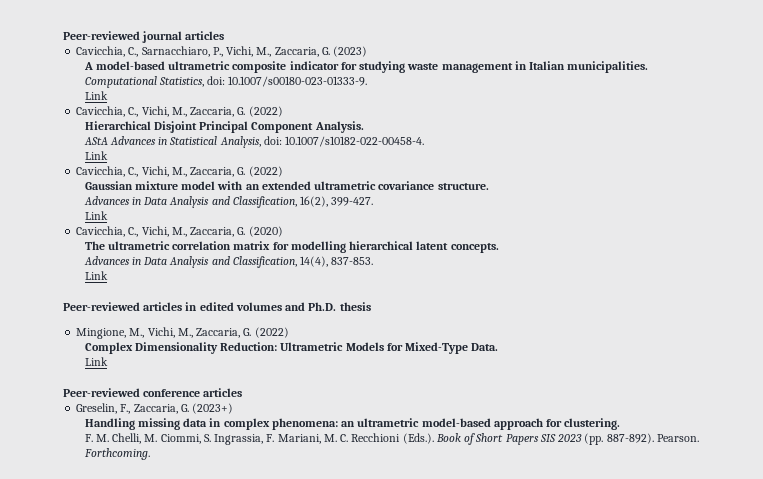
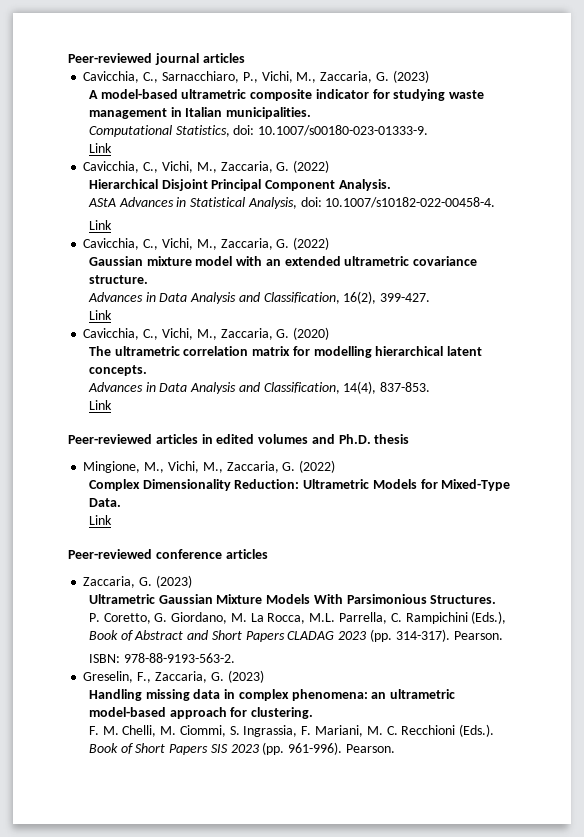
  Peer-reviewed conference articles
+ Zaccaria, G. (2023)
+ Ultrametric Gaussian Mixture Models With Parsimonious Structures.
+ P. Coretto, G. Giordano, M. La Rocca, M.L. Parrella, C. Rampichini (Eds.), Book of Abstract and Short Papers CLADAG 2023 (pp. 314-317). Pearson.
+ ISBN: 978-88-9193-563-2.
- Greselin, F., Zaccaria, G. (2023+)
+ Greselin, F., Zaccaria, G. (2023)
- F. M. Chelli, M. Ciommi, S. Ingrassia, F. Mariani, M. C. Recchioni (Eds.). Book of Short Papers SIS 2023 (pp. 887-892). Pearson. Forthcoming.
+ F. M. Chelli, M. Ciommi, S. Ingrassia, F. Mariani, M. C. Recchioni (Eds.). Book of Short Papers SIS 2023 (pp. 961-996). Pearson.

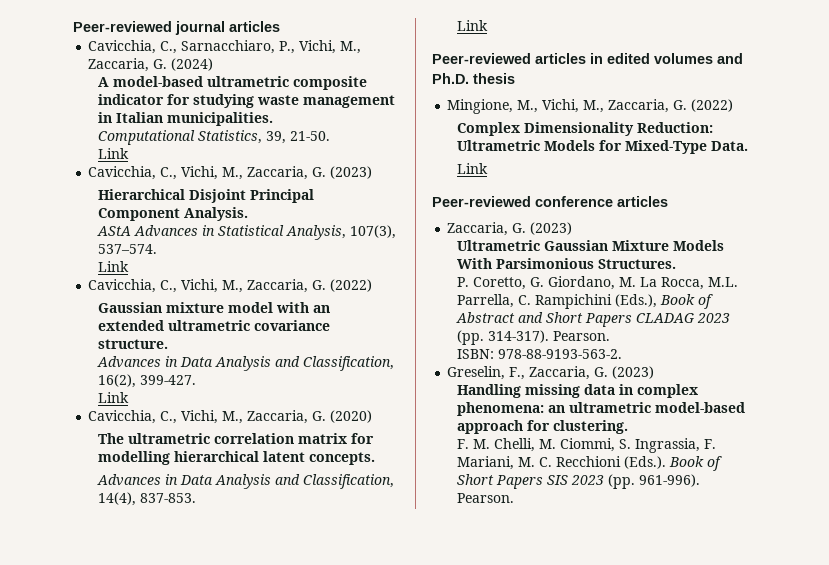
- Cavicchia, C., Sarnacchiaro, P., Vichi, M., Zaccaria, G. (2023)
+ Cavicchia, C., Sarnacchiaro, P., Vichi, M., Zaccaria, G. (2024)
- Computational Statistics, doi: 10.1007/s00180-023-01333-9.
+ Computational Statistics, 39, 21-50.
  Link
- Cavicchia, C., Vichi, M., Zaccaria, G. (2022)
+ Cavicchia, C., Vichi, M., Zaccaria, G. (2023)
- AStA Advances in Statistical Analysis, doi: 10.1007/s10182-022-00458-4.
+ AStA Advances in Statistical Analysis, 107(3), 537–574.

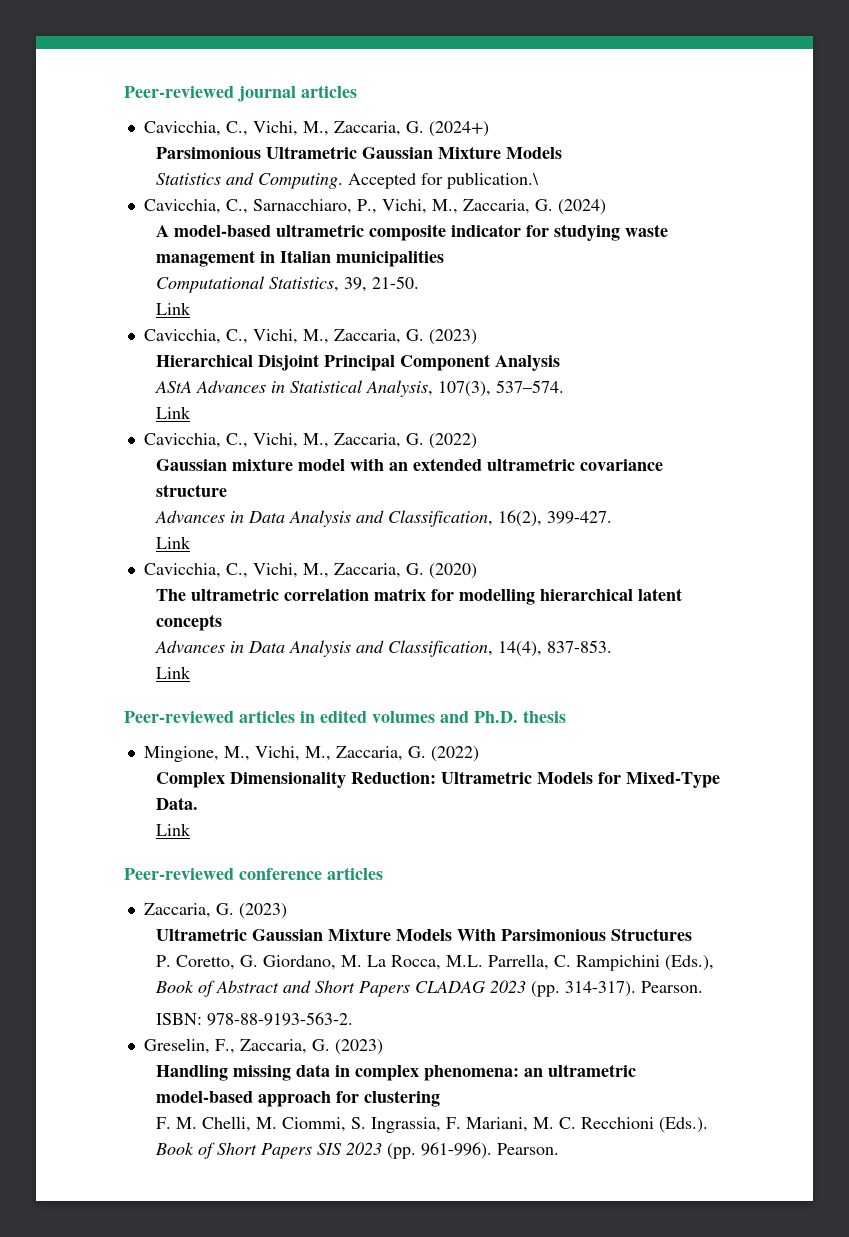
+ Cavicchia, C., Vichi, M., Zaccaria, G. (2024+)
+ Parsimonious Ultrametric Gaussian Mixture Models
+ Statistics and Computing. Accepted for publication.\
- A model-based ultrametric composite indicator for studying waste management in Italian municipalities.
+ A model-based ultrametric composite indicator for studying waste management in Italian municipalities
- Hierarchical Disjoint Principal Component Analysis.
+ Hierarchical Disjoint Principal Component Analysis
- Gaussian mixture model with an extended ultrametric covariance structure.
+ Gaussian mixture model with an extended ultrametric covariance structure
- The ultrametric correlation matrix for modelling hierarchical latent concepts.
+ The ultrametric correlation matrix for modelling hierarchical latent concepts
- Ultrametric Gaussian Mixture Models With Parsimonious Structures.
+ Ultrametric Gaussian Mixture Models With Parsimonious Structures
- Handling missing data in complex phenomena: an ultrametric model-based approach for clustering.
+ Handling missing data in complex phenomena: an ultrametric model-based approach for clustering

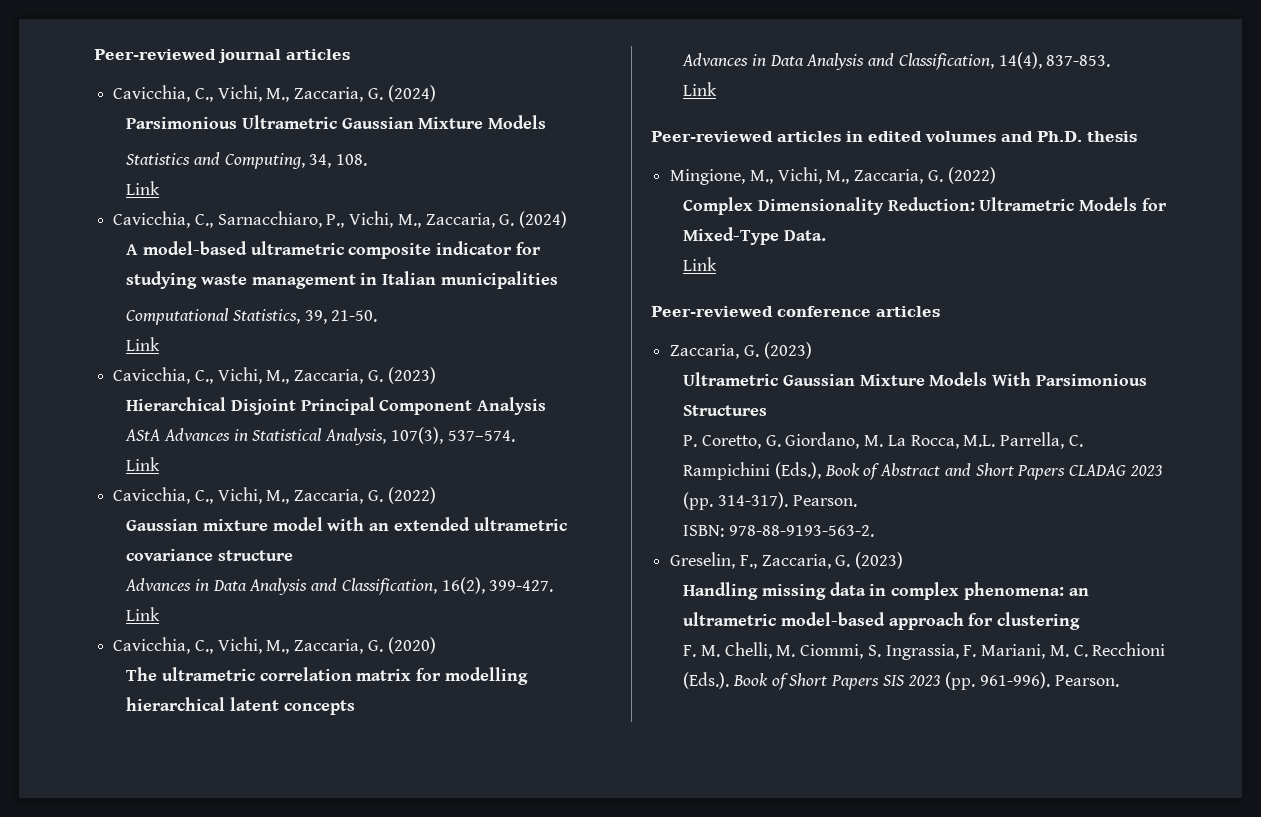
- Cavicchia, C., Vichi, M., Zaccaria, G. (2024+)
+ Cavicchia, C., Vichi, M., Zaccaria, G. (2024)
- Statistics and Computing. Accepted for publication.\
+ Statistics and Computing, 34, 108.
+ Link

